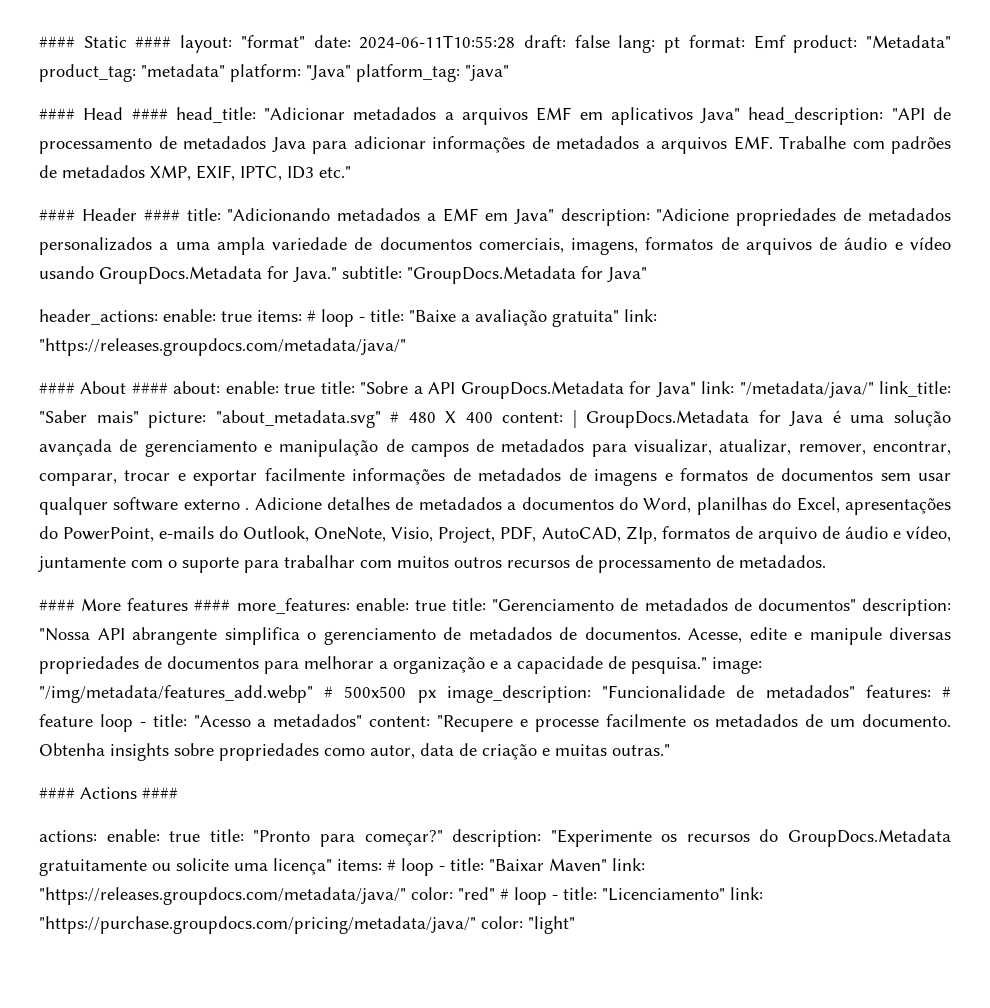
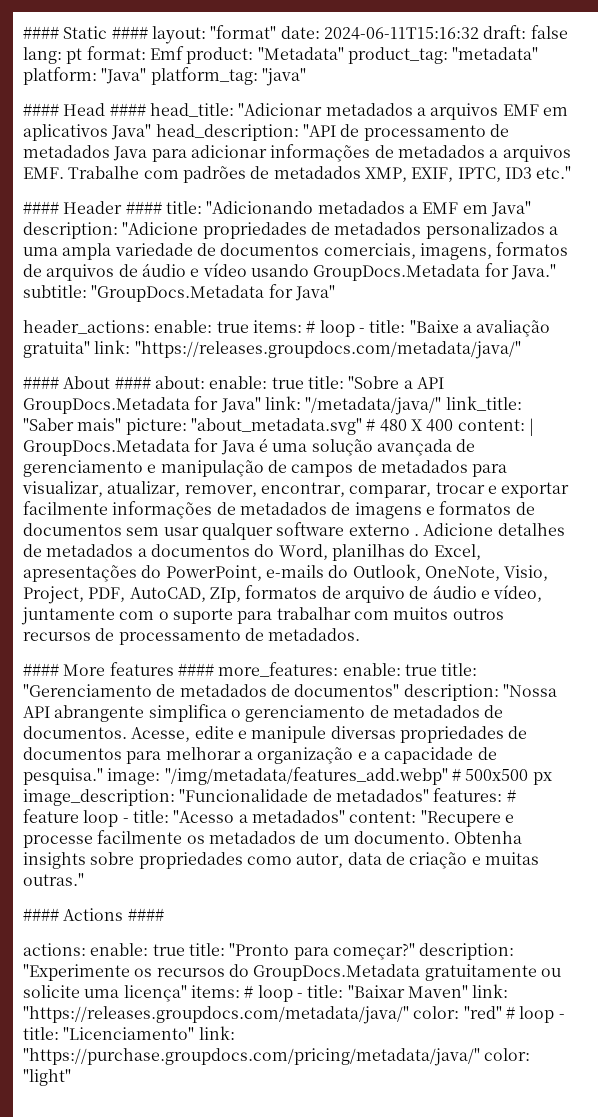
- #### Static #### layout: "format" date: 2024-06-11T10:55:28 draft: false lang: pt format: Emf product: "Metadata" product_tag: "metadata" platform: "Java" platform_tag: "java"
+ #### Static #### layout: "format" date: 2024-06-11T15:16:32 draft: false lang: pt format: Emf product: "Metadata" product_tag: "metadata" platform: "Java" platform_tag: "java"

